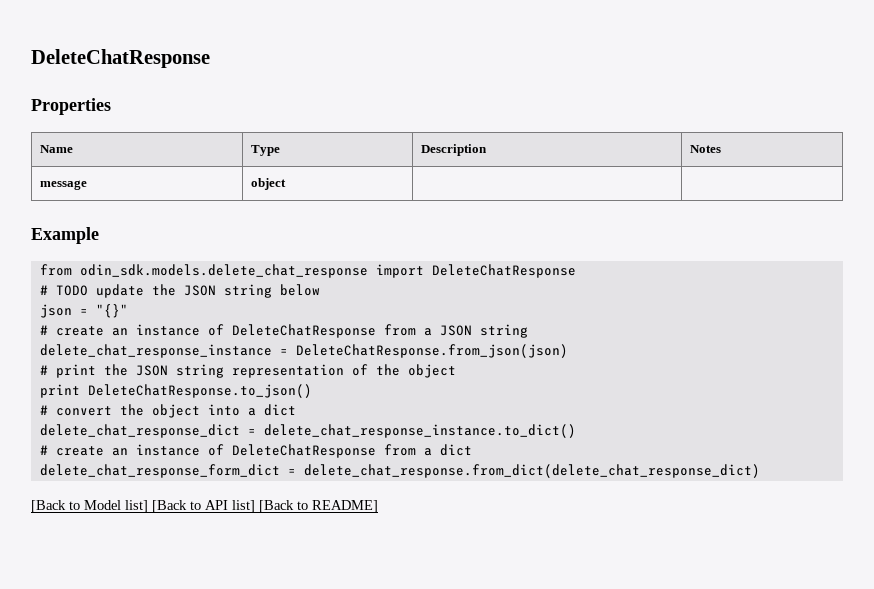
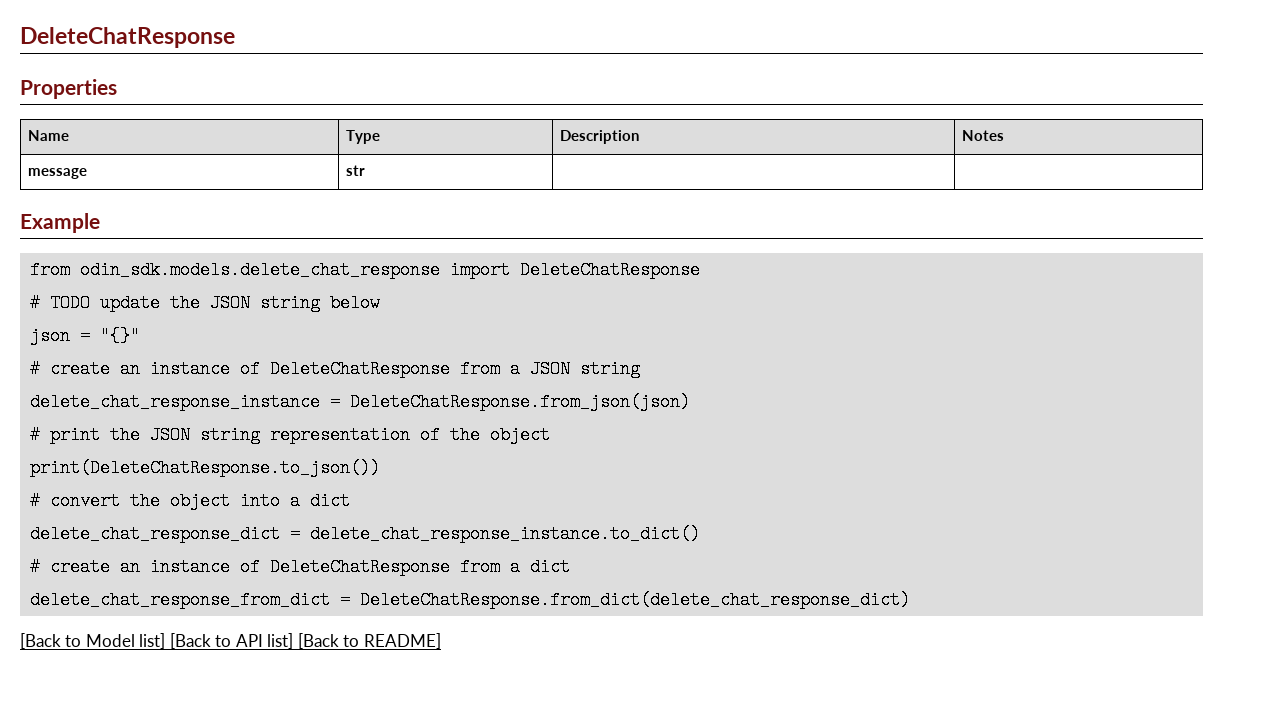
- message | object | |
+ message | str | |
- print DeleteChatResponse.to_json()
+ print(DeleteChatResponse.to_json())
- delete_chat_response_form_dict = delete_chat_response.from_dict(delete_chat_response_dict)
+ delete_chat_response_from_dict = DeleteChatResponse.from_dict(delete_chat_response_dict)

